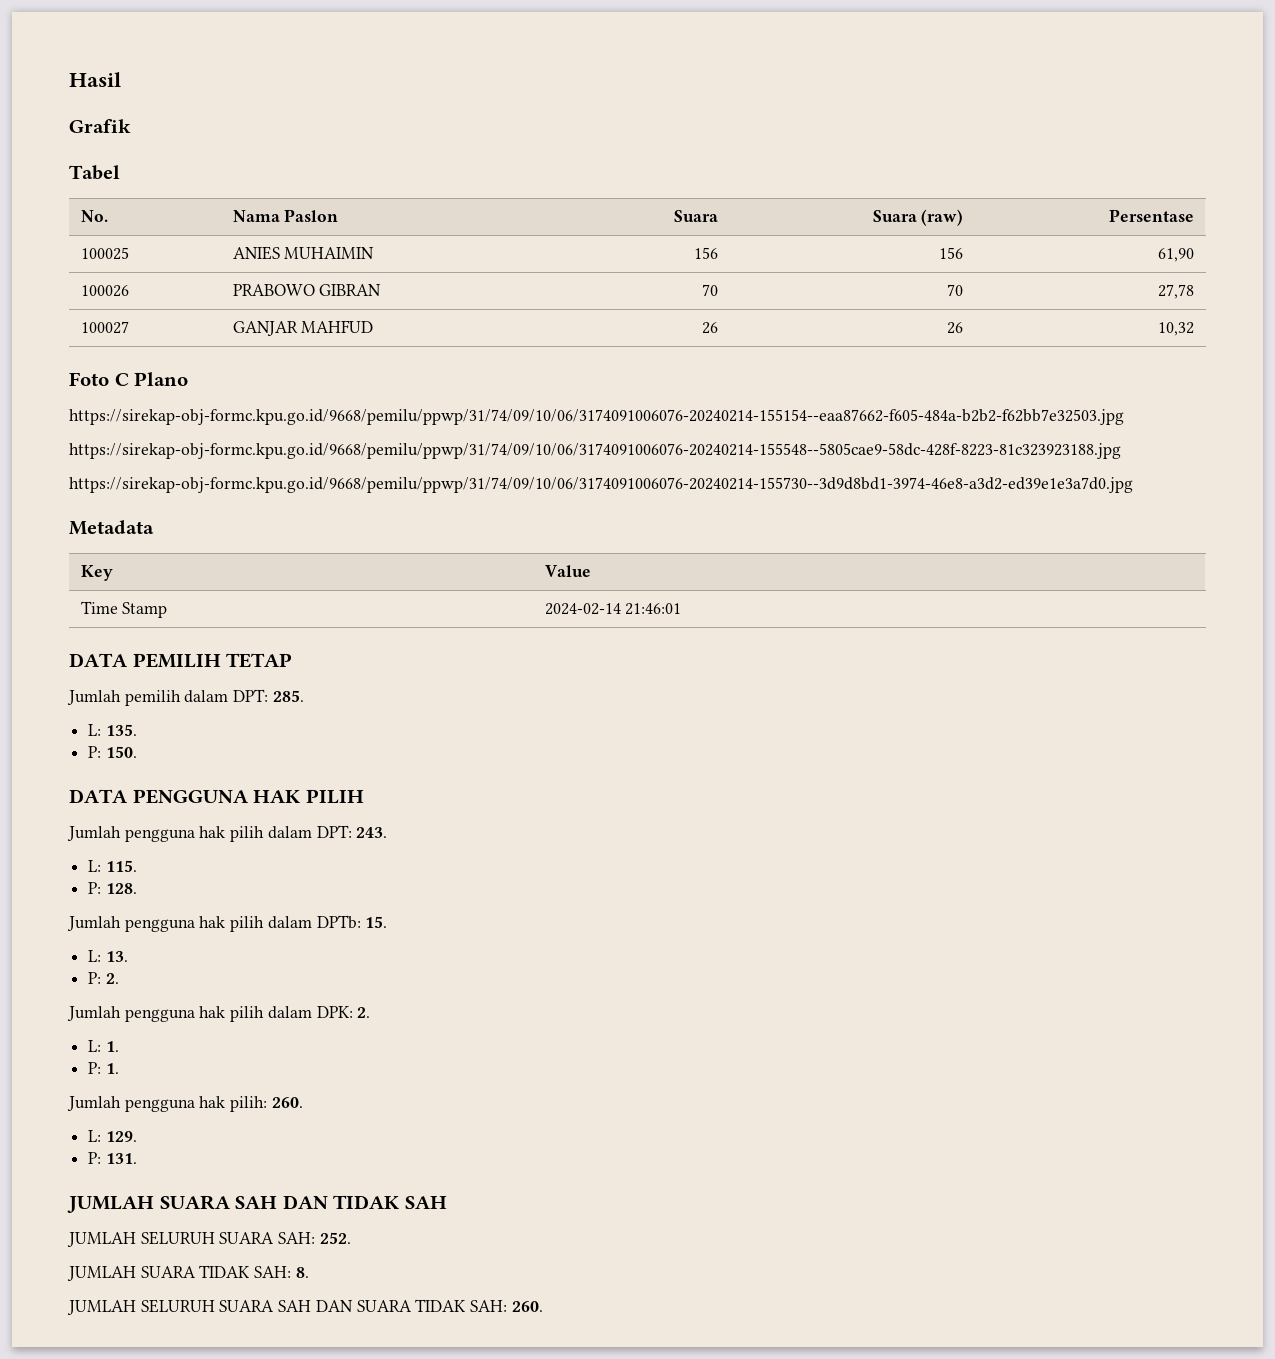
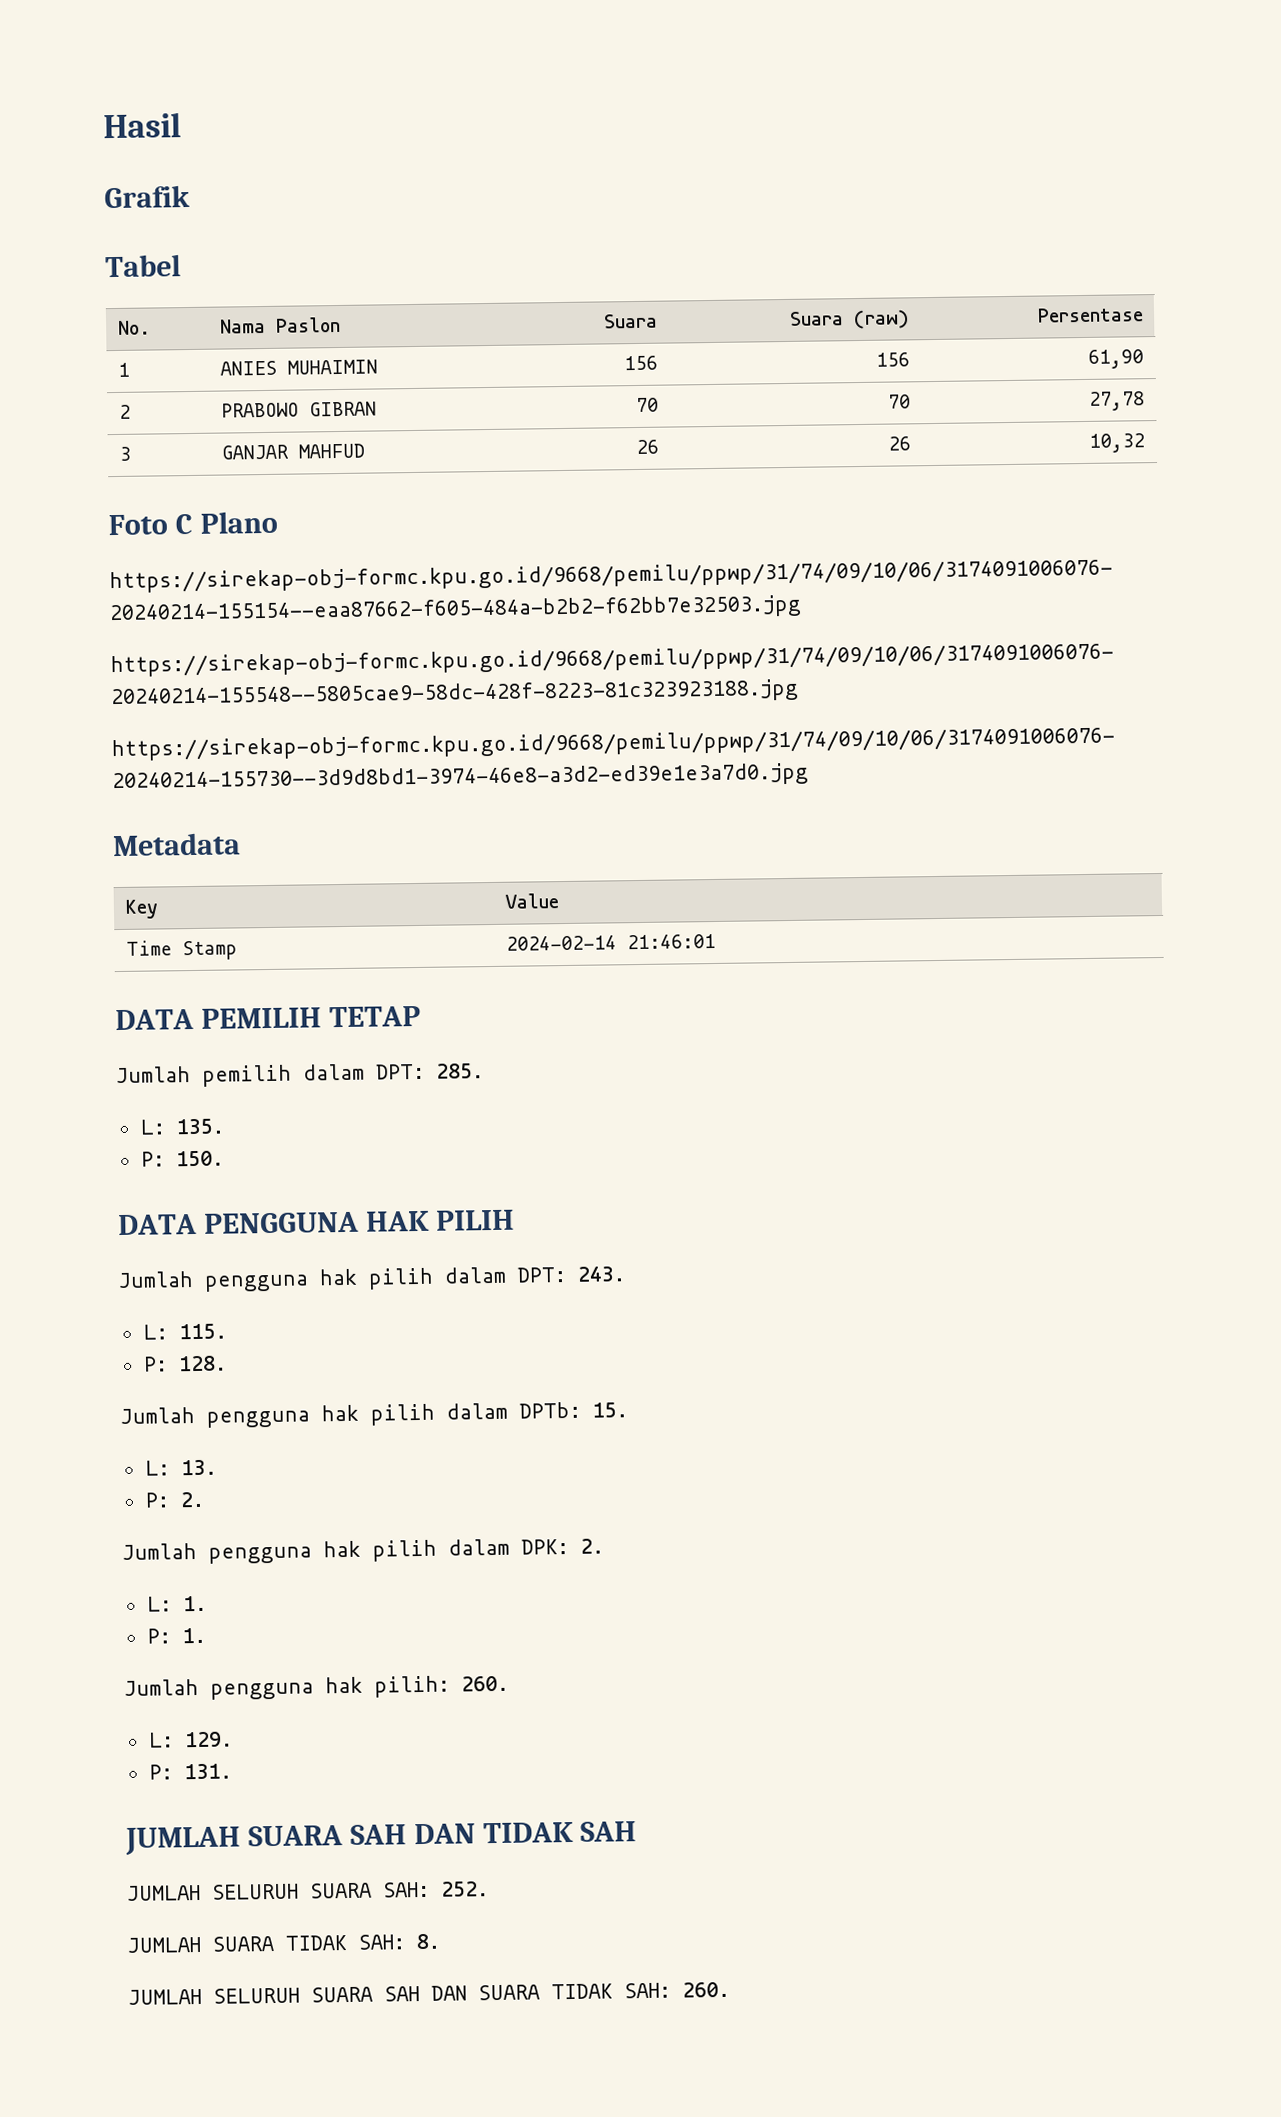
- 100025 | ANIES MUHAIMIN | 156 | 156 | 61,90
+ 1 | ANIES MUHAIMIN | 156 | 156 | 61,90
- 100026 | PRABOWO GIBRAN | 70 | 70 | 27,78
+ 2 | PRABOWO GIBRAN | 70 | 70 | 27,78
- 100027 | GANJAR MAHFUD | 26 | 26 | 10,32
+ 3 | GANJAR MAHFUD | 26 | 26 | 10,32

